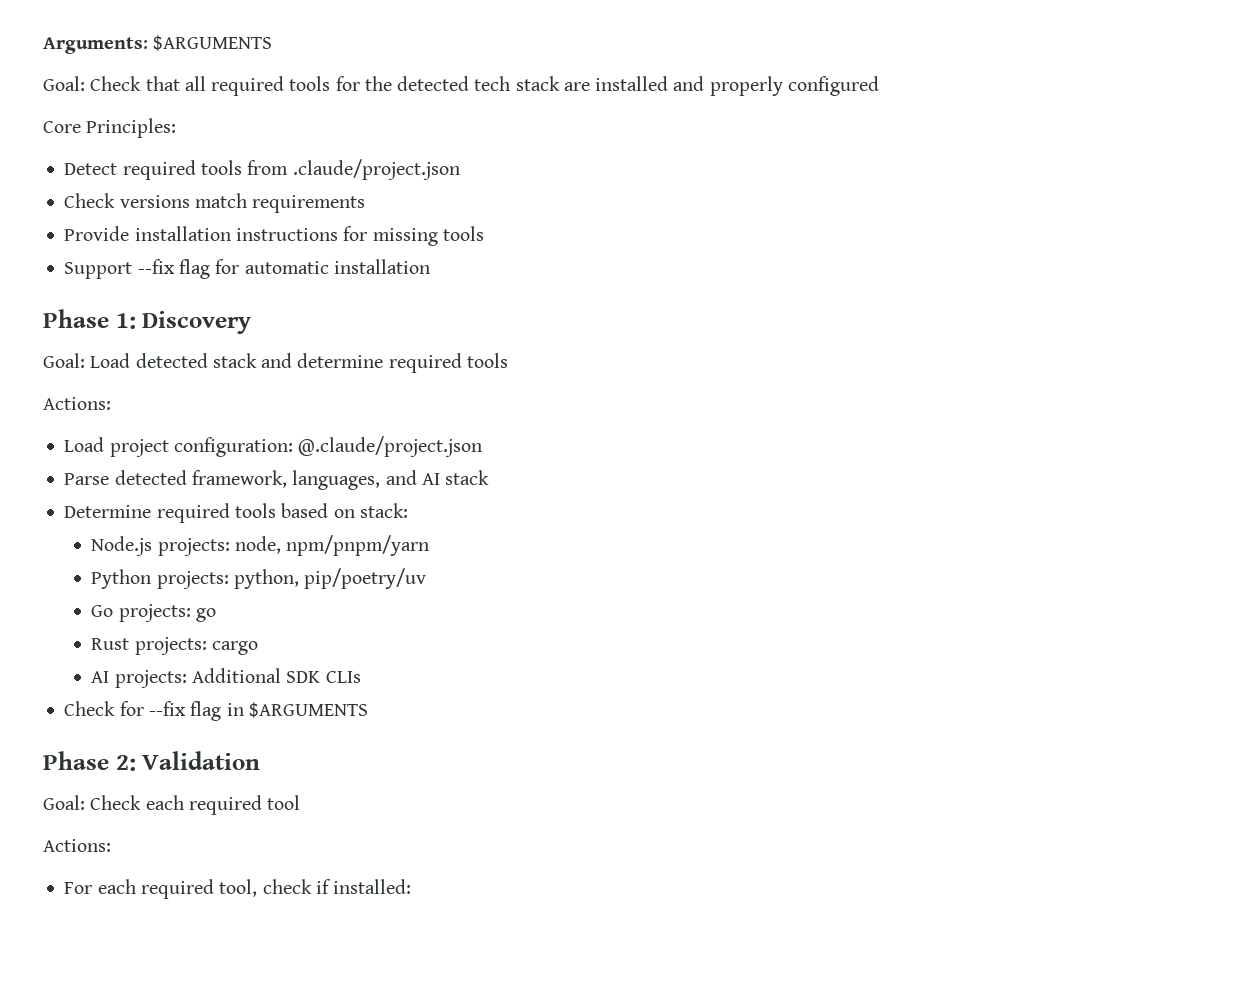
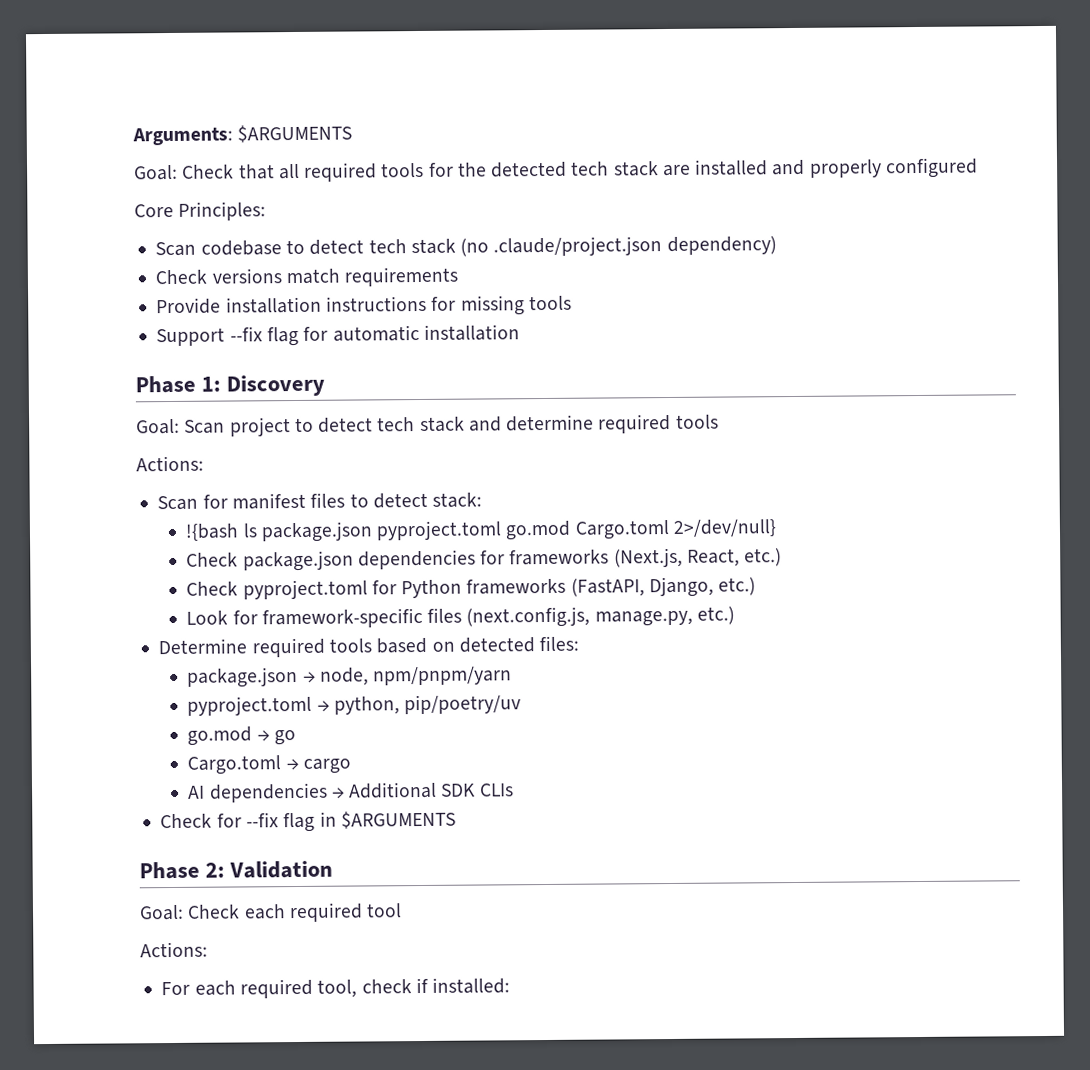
- Detect required tools from .claude/project.json
+ Scan codebase to detect tech stack (no .claude/project.json dependency)
- Goal: Load detected stack and determine required tools
+ Goal: Scan project to detect tech stack and determine required tools
- Load project configuration: @.claude/project.json
- Parse detected framework, languages, and AI stack
+ Scan for manifest files to detect stack:
+ !{bash ls package.json pyproject.toml go.mod Cargo.toml 2>/dev/null}
+ Check package.json dependencies for frameworks (Next.js, React, etc.)
+ Check pyproject.toml for Python frameworks (FastAPI, Django, etc.)
+ Look for framework-specific files (next.config.js, manage.py, etc.)
- Determine required tools based on stack:
- Node.js projects: node, npm/pnpm/yarn
+ Determine required tools based on detected files:
+ package.json → node, npm/pnpm/yarn
- Python projects: python, pip/poetry/uv
+ pyproject.toml → python, pip/poetry/uv
- Go projects: go
+ go.mod → go
- Rust projects: cargo
+ Cargo.toml → cargo
- AI projects: Additional SDK CLIs
+ AI dependencies → Additional SDK CLIs

